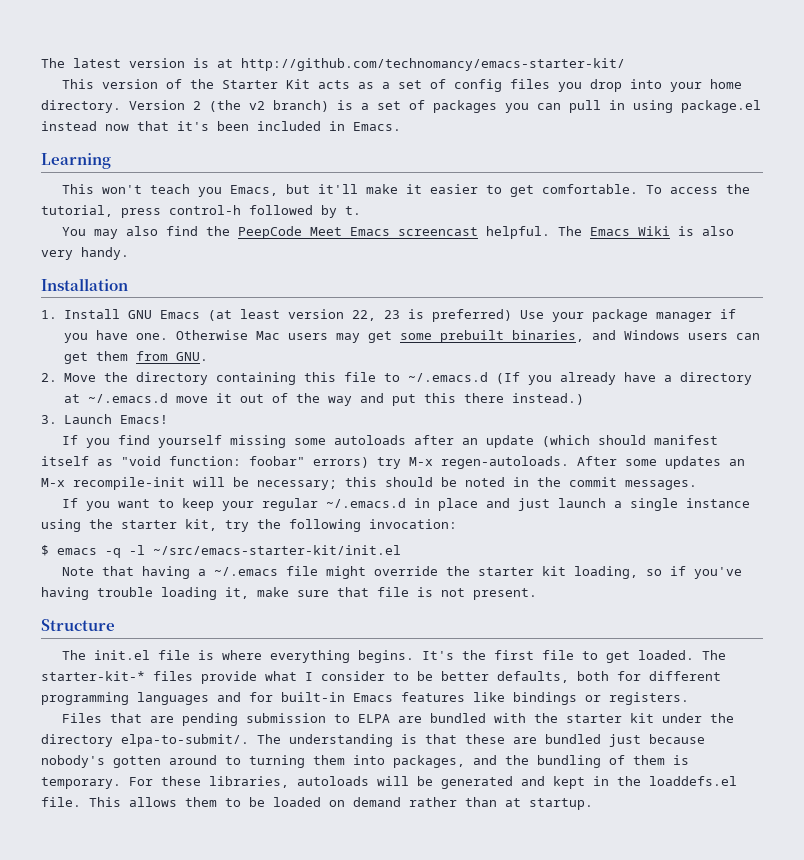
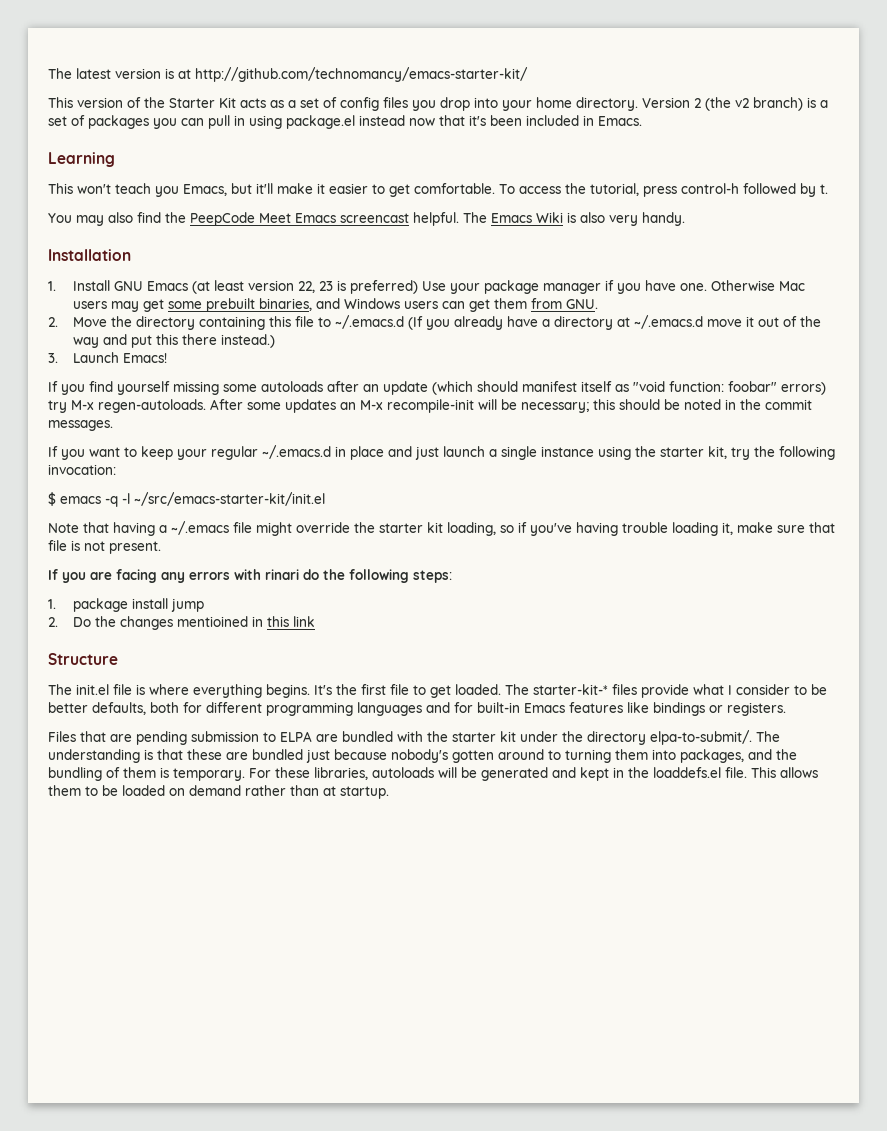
+ If you are facing any errors with rinari do the following steps:
+ 1. package install jump
+ 2. Do the changes mentioined in this link

